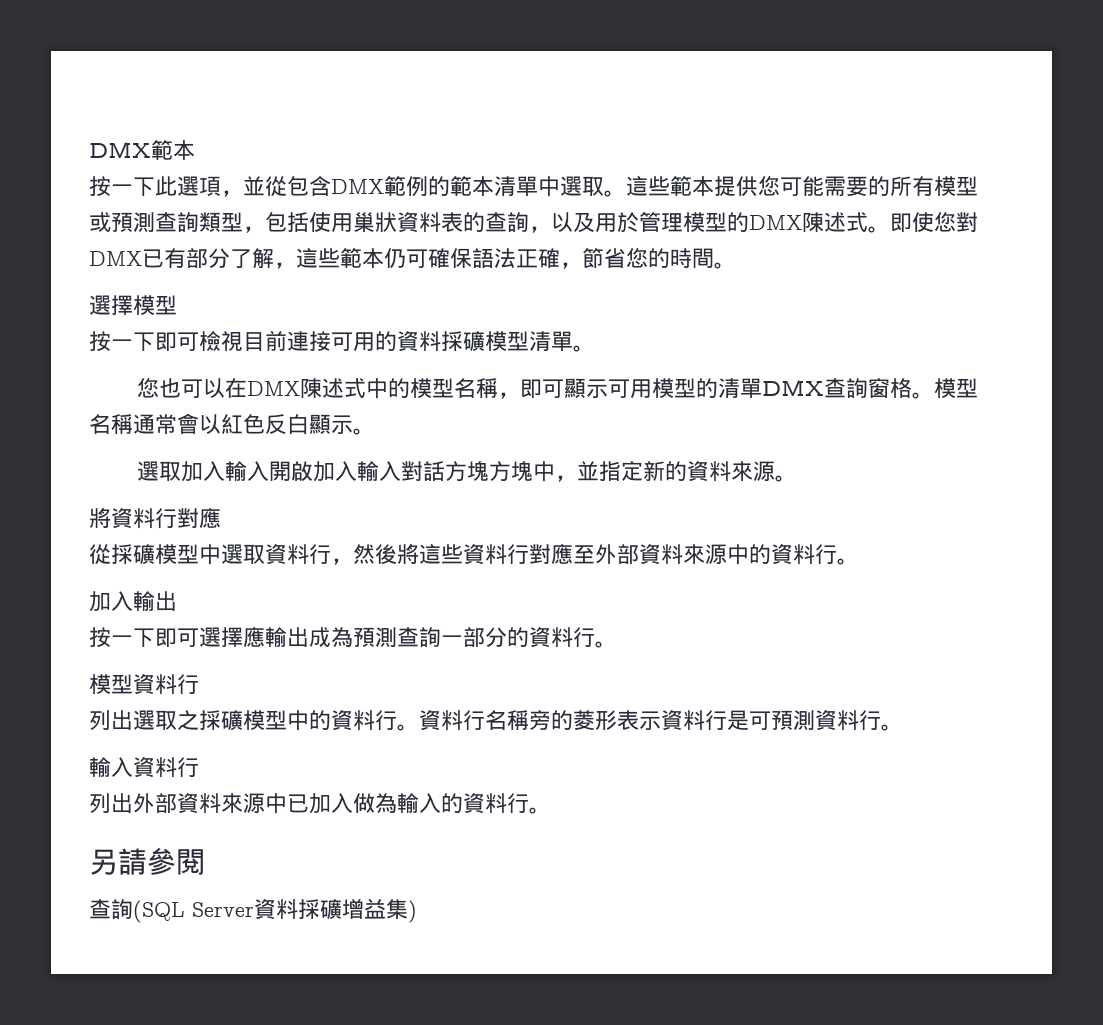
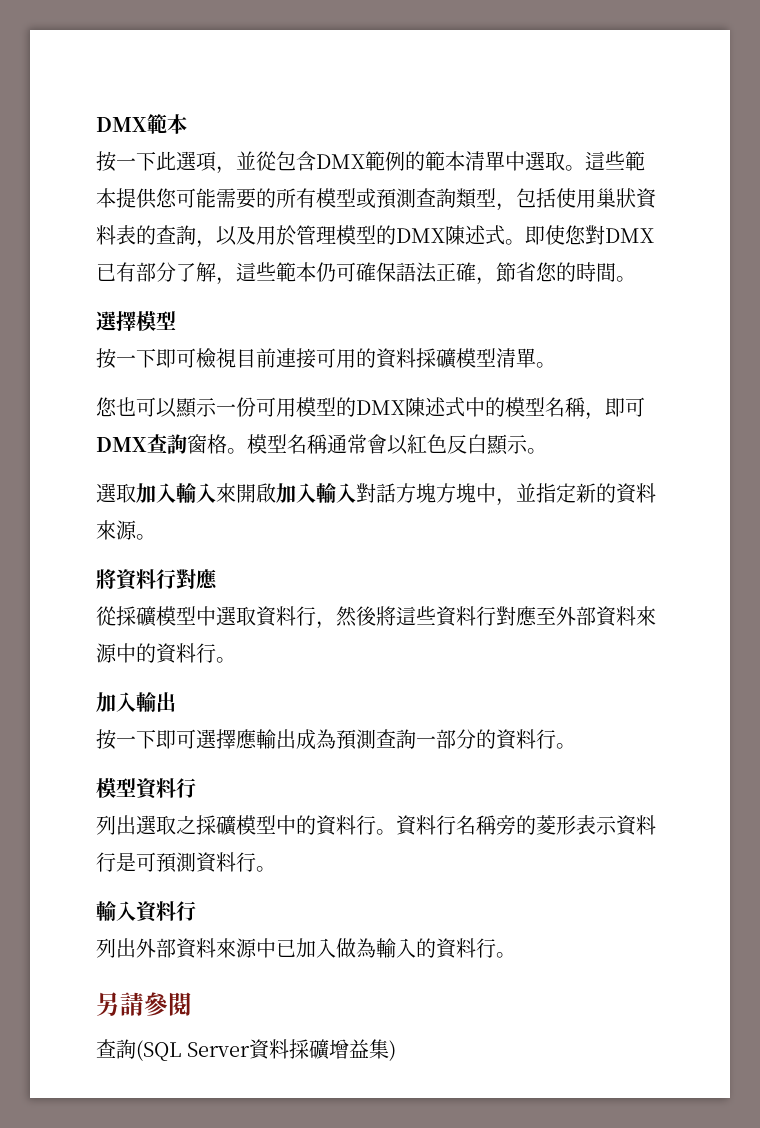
- 您也可以在DMX陳述式中的模型名稱，即可顯示可用模型的清單DMX查詢窗格。
+ 您也可以顯示一份可用模型的DMX陳述式中的模型名稱，即可DMX查詢窗格。
- 選取加入輸入開啟加入輸入對話方塊方塊中，並指定新的資料來源。
+ 選取加入輸入來開啟加入輸入對話方塊方塊中，並指定新的資料來源。

